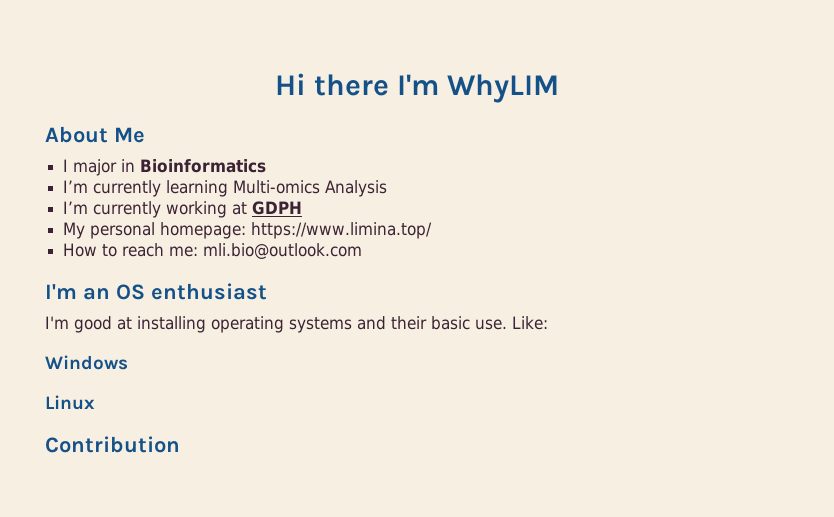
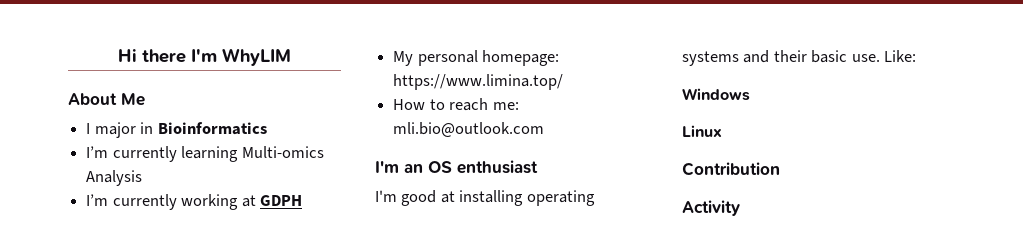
+ Activity

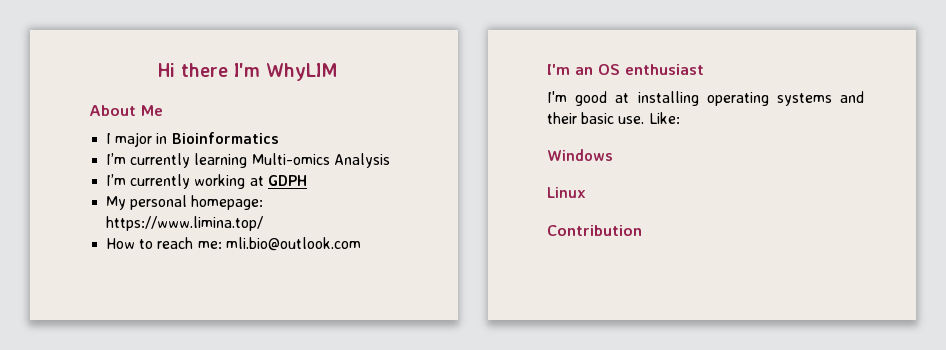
- Activity

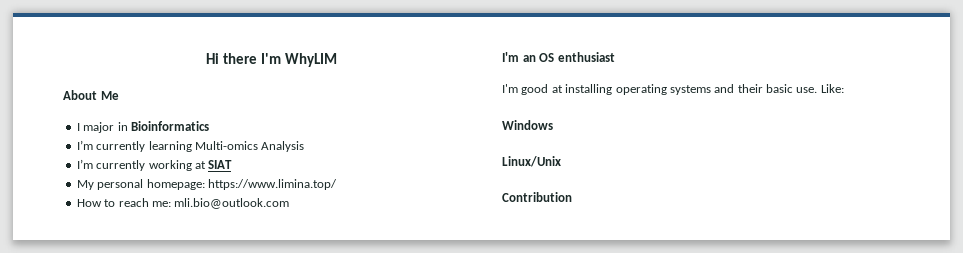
- I’m currently working at GDPH
+ I’m currently working at SIAT
- Linux
+ Linux/Unix

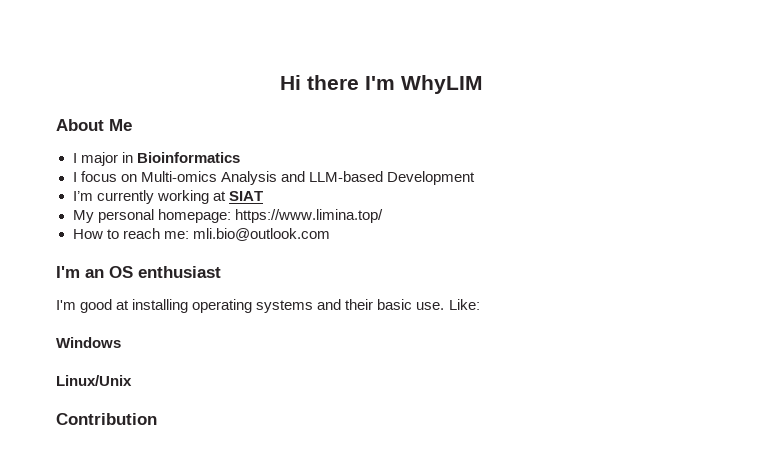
- I’m currently learning Multi-omics Analysis
+ I focus on Multi-omics Analysis and LLM-based Development

